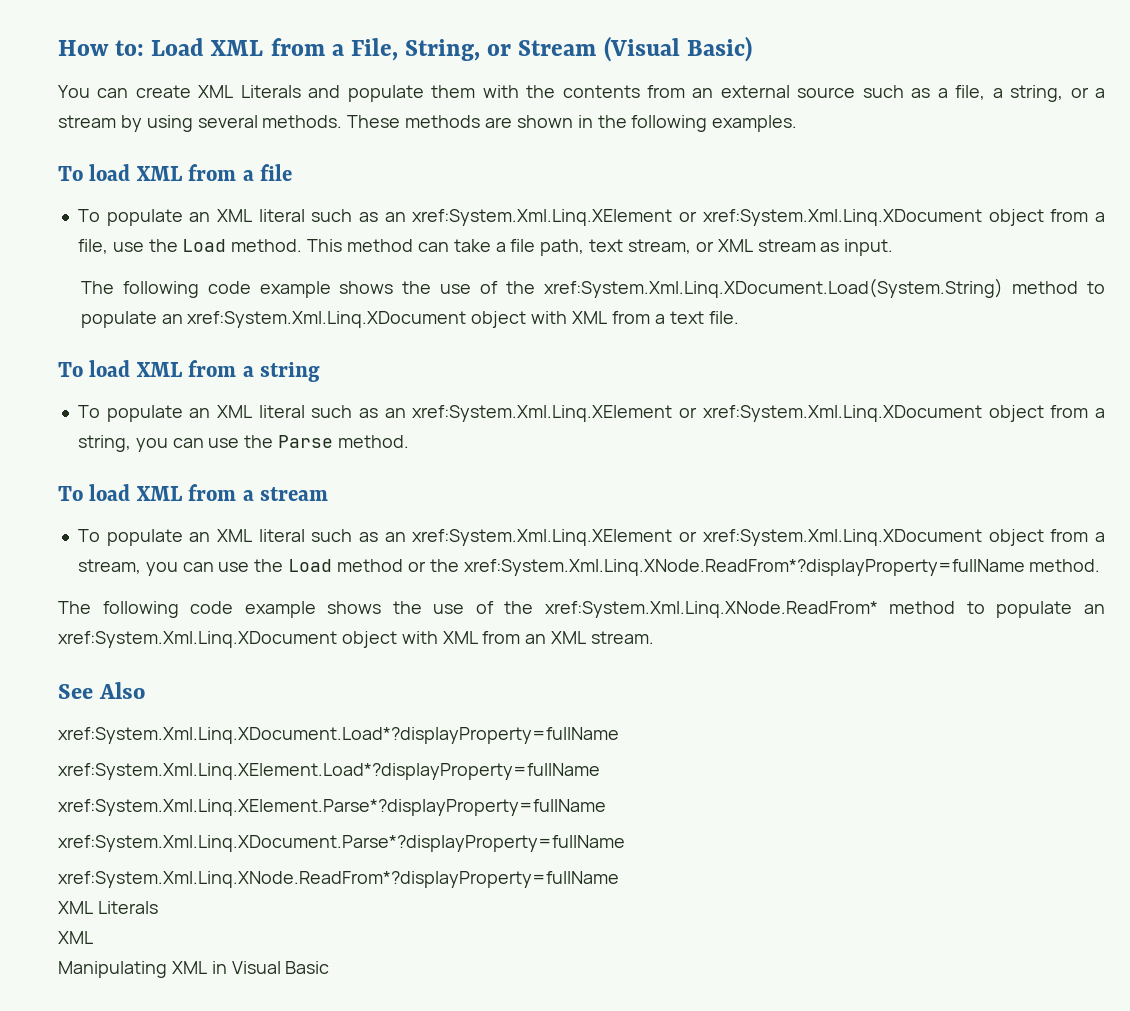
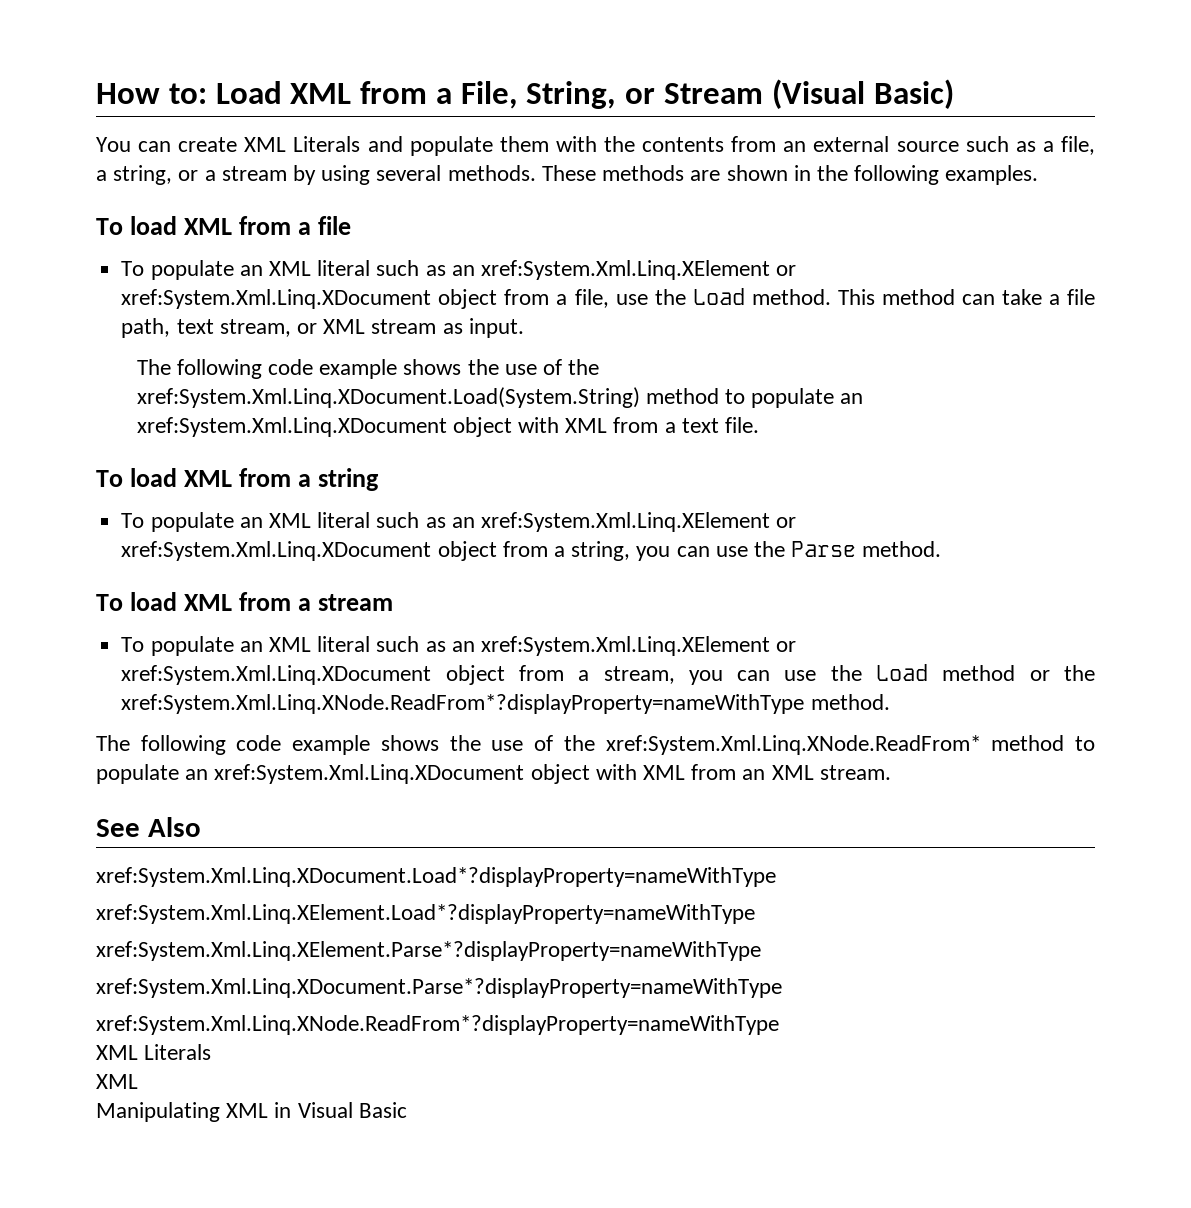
- To populate an XML literal such as an xref:System.Xml.Linq.XElement or xref:System.Xml.Linq.XDocument object from a stream, you can use the Load method or the xref:System.Xml.Linq.XNode.ReadFrom*?displayProperty=fullName method.
+ To populate an XML literal such as an xref:System.Xml.Linq.XElement or xref:System.Xml.Linq.XDocument object from a stream, you can use the Load method or the xref:System.Xml.Linq.XNode.ReadFrom*?displayProperty=nameWithType method.
- xref:System.Xml.Linq.XDocument.Load*?displayProperty=fullName
- xref:System.Xml.Linq.XElement.Load*?displayProperty=fullName
- xref:System.Xml.Linq.XElement.Parse*?displayProperty=fullName
- xref:System.Xml.Linq.XDocument.Parse*?displayProperty=fullName
- xref:System.Xml.Linq.XNode.ReadFrom*?displayProperty=fullName
+ xref:System.Xml.Linq.XDocument.Load*?displayProperty=nameWithType
+ xref:System.Xml.Linq.XElement.Load*?displayProperty=nameWithType
+ xref:System.Xml.Linq.XElement.Parse*?displayProperty=nameWithType
+ xref:System.Xml.Linq.XDocument.Parse*?displayProperty=nameWithType
+ xref:System.Xml.Linq.XNode.ReadFrom*?displayProperty=nameWithType

